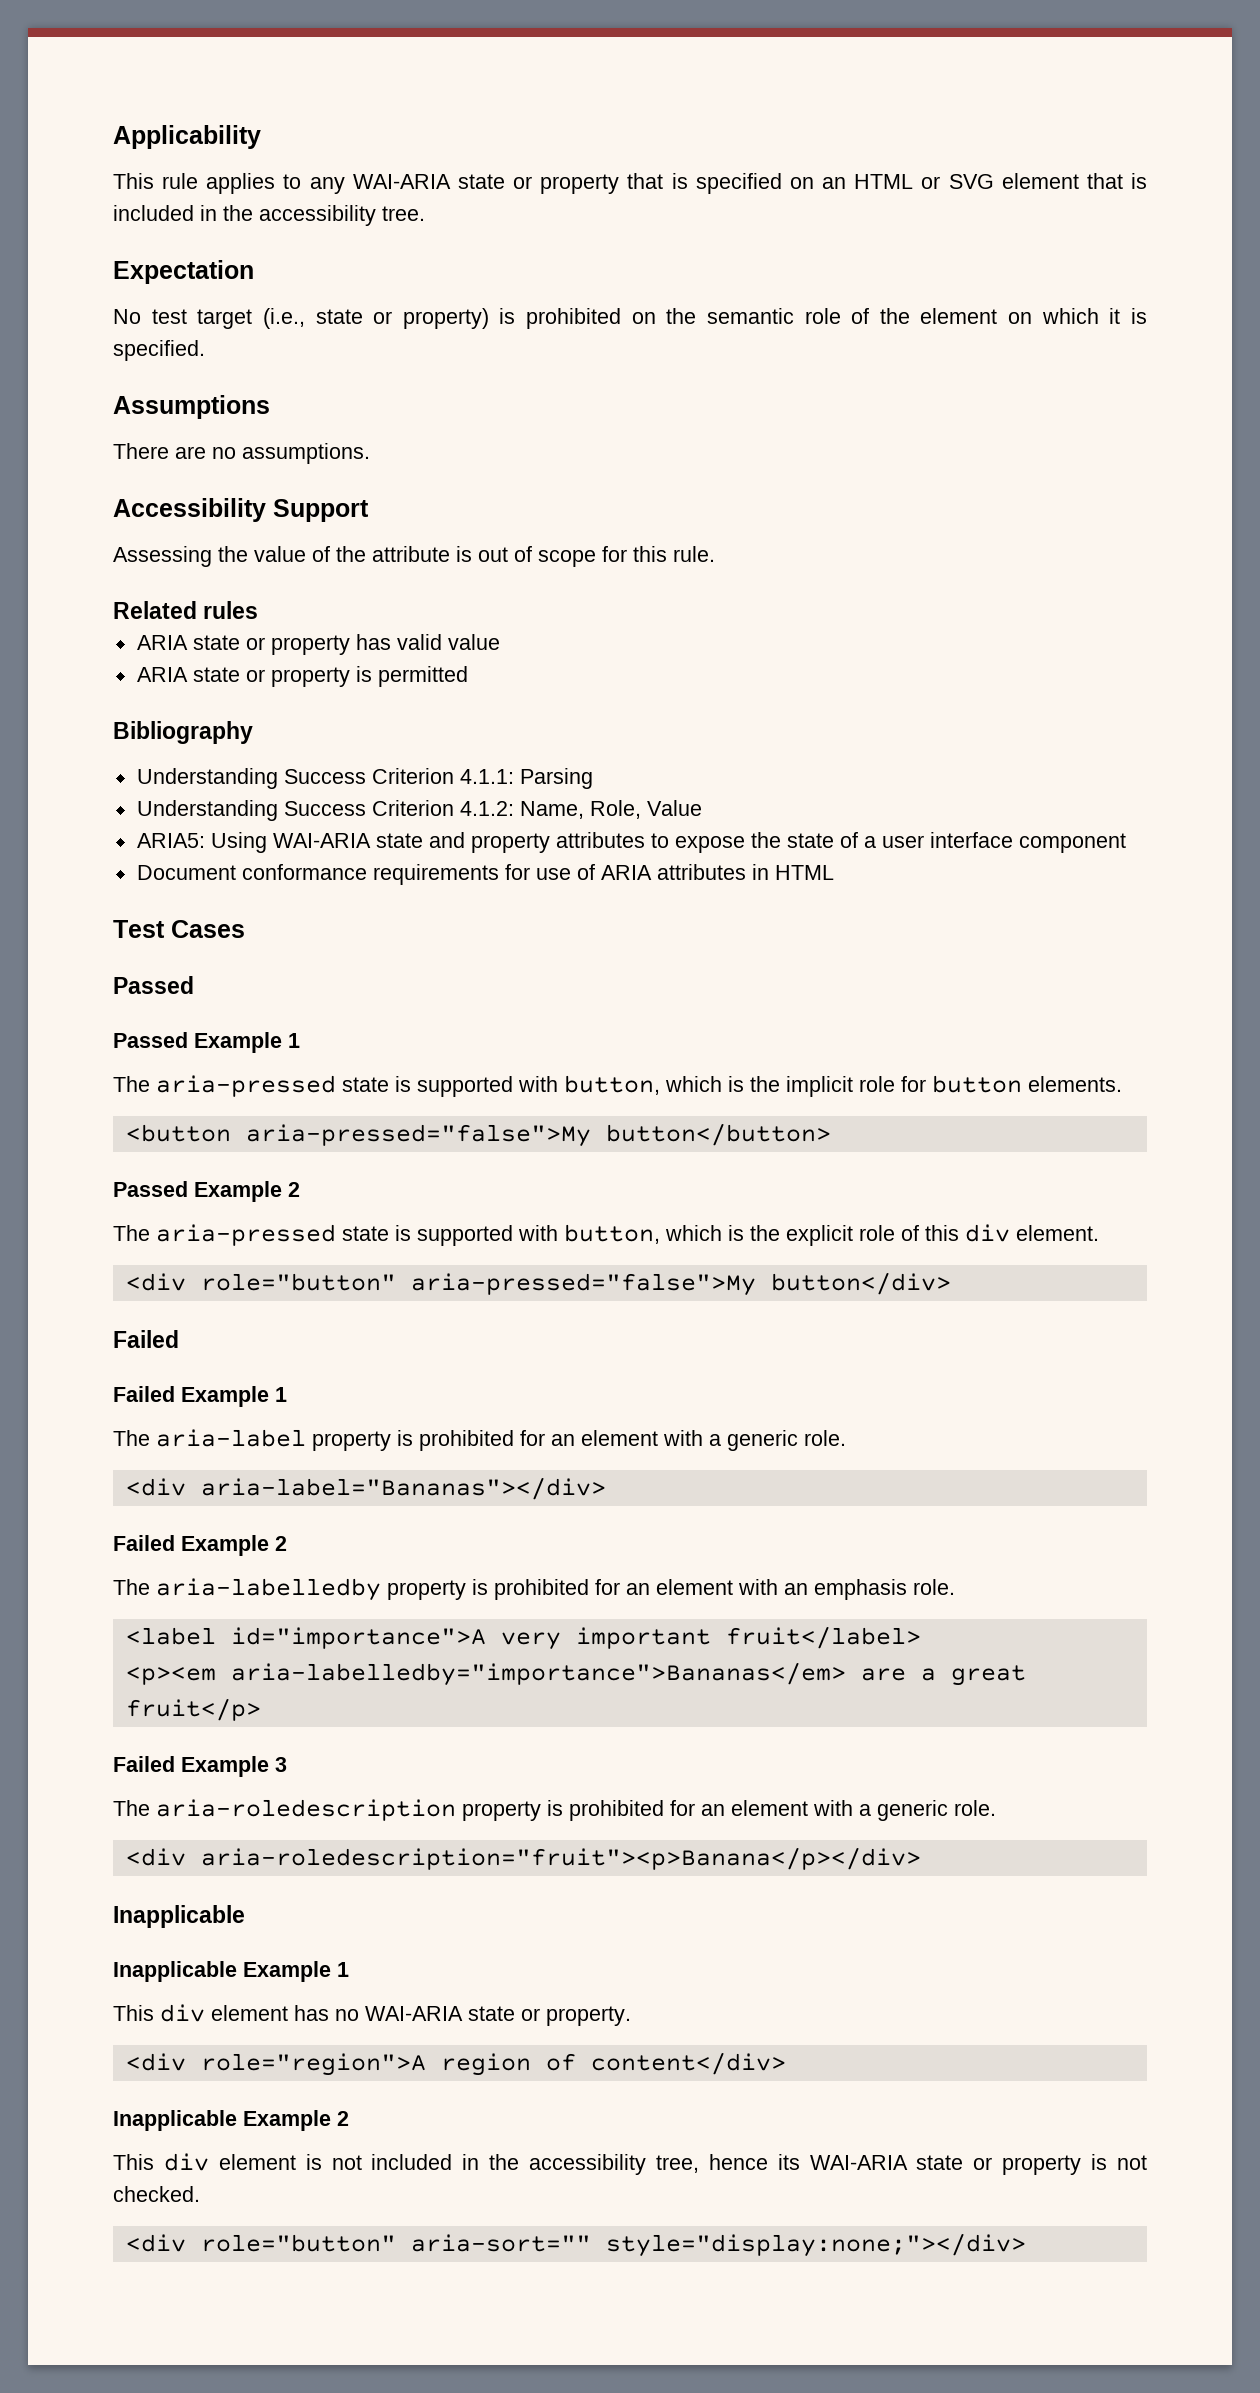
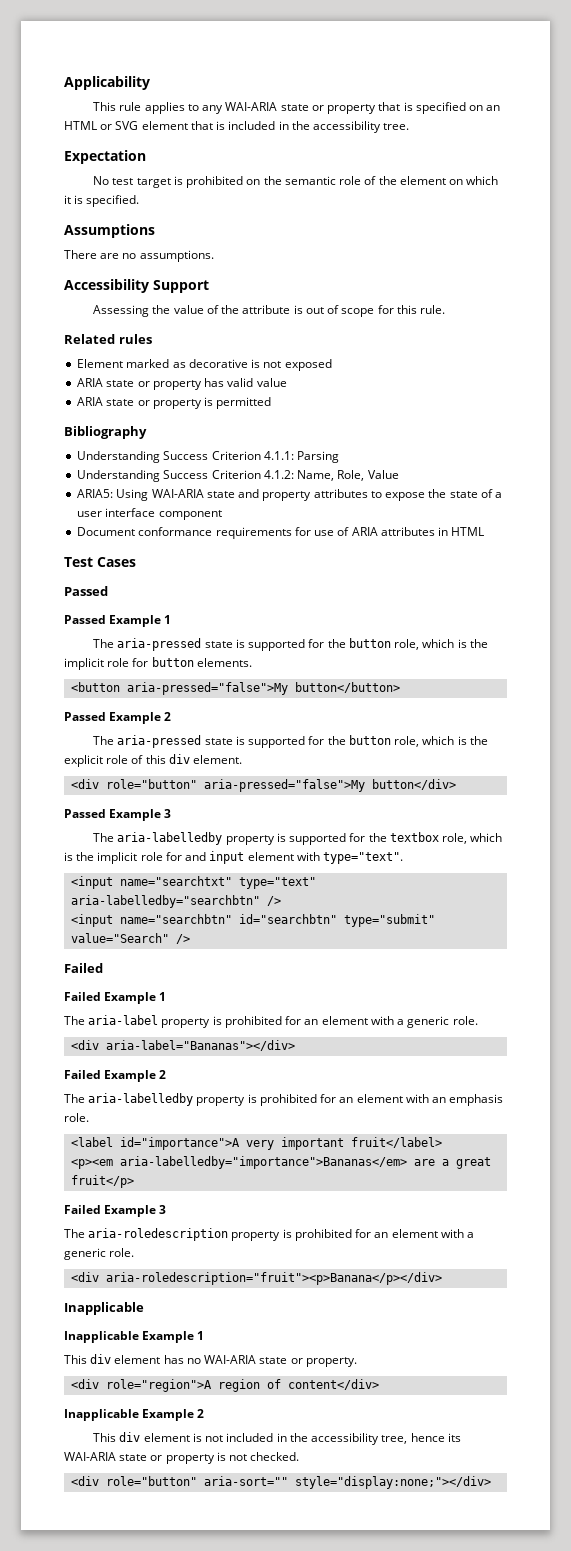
- No test target (i.e., state or property) is prohibited on the semantic role of the element on which it is specified.
+ No test target is prohibited on the semantic role of the element on which it is specified.
+ Element marked as decorative is not exposed
- The aria-pressed state is supported with button, which is the implicit role for button elements.
+ The aria-pressed state is supported for the button role, which is the implicit role for button elements.
- The aria-pressed state is supported with button, which is the explicit role of this div element.
+ The aria-pressed state is supported for the button role, which is the explicit role of this div element.
+ Passed Example 3
+ The aria-labelledby property is supported for the textbox role, which is the implicit role for and input element with type="text".
+ <input name="searchtxt" type="text" aria-labelledby="searchbtn" />
+ <input name="searchbtn" id="searchbtn" type="submit" value="Search" />

